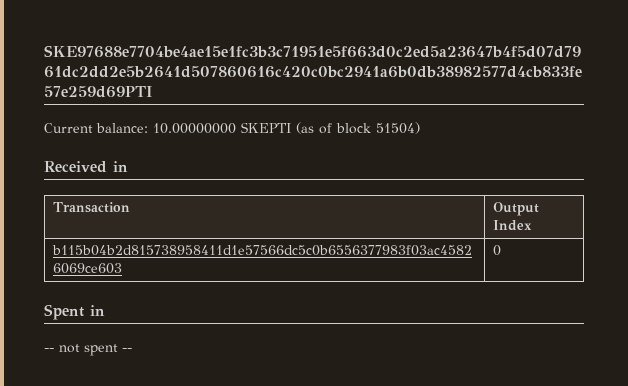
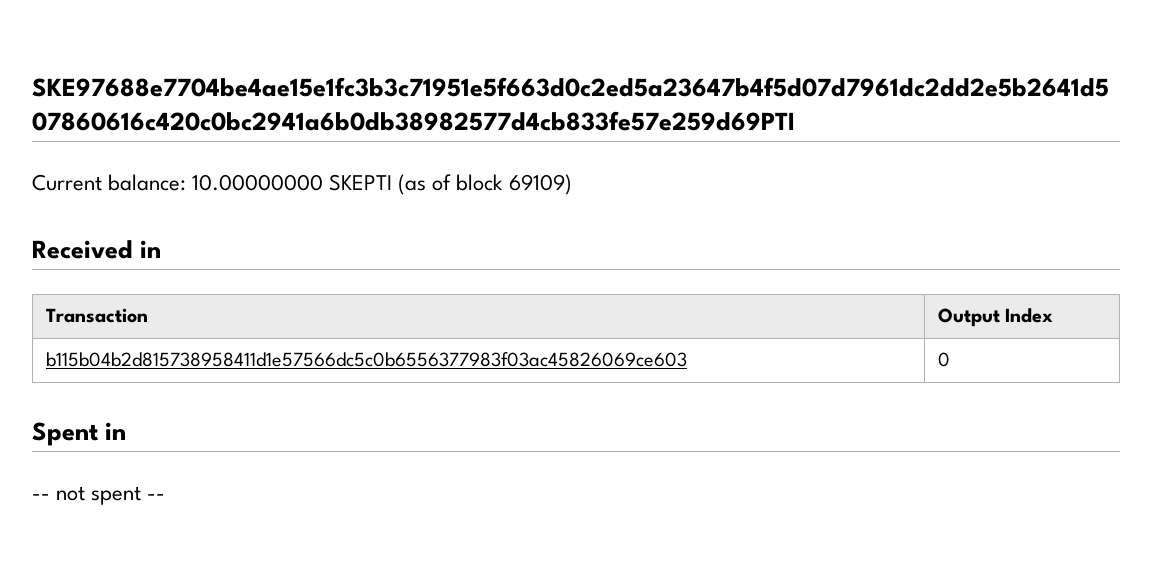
- Current balance: 10.00000000 SKEPTI (as of block 51504)
+ Current balance: 10.00000000 SKEPTI (as of block 69109)

